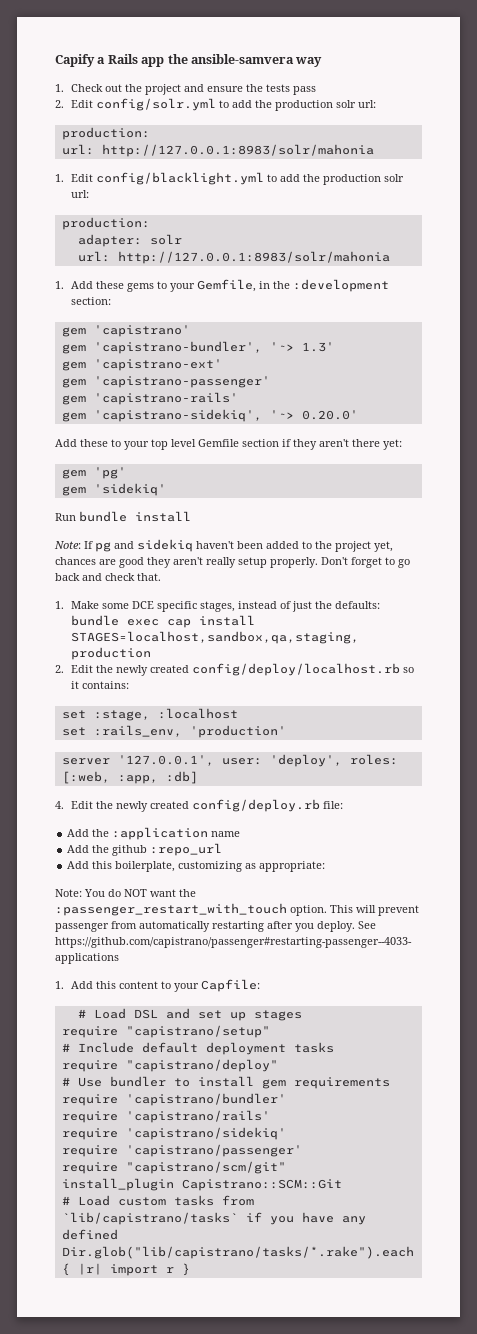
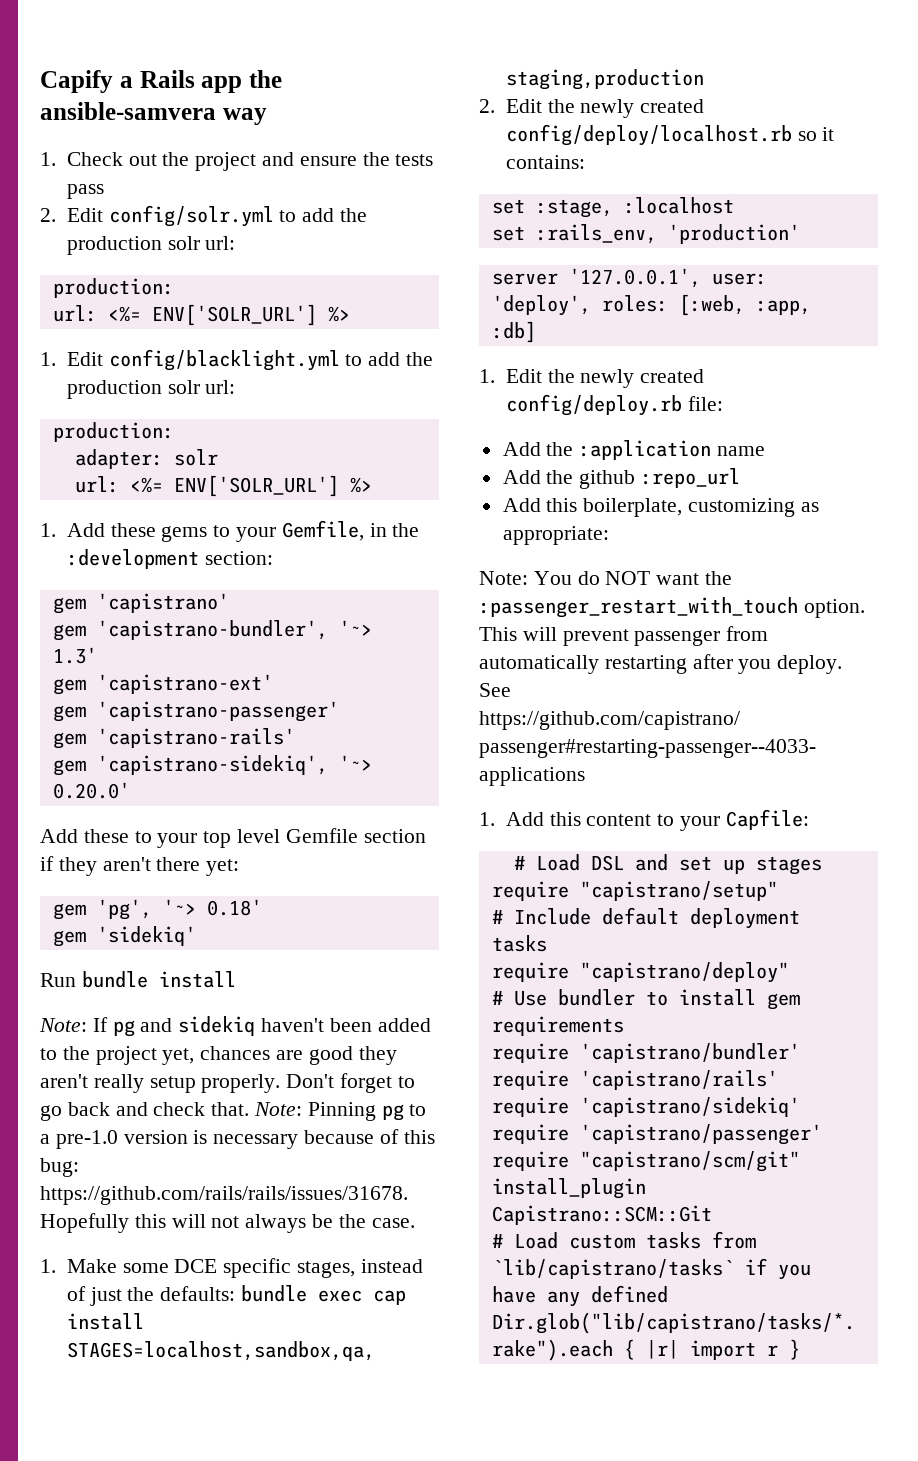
  2. Edit config/solr.yml to add the production solr url:
  production:
- url: http://127.0.0.1:8983/solr/mahonia
+ url: <%= ENV['SOLR_URL'] %>
  adapter: solr
- url: http://127.0.0.1:8983/solr/mahonia
+ url: <%= ENV['SOLR_URL'] %>
- gem 'pg'
+ gem 'pg', '~> 0.18'
+ Note: Pinning pg to a pre-1.0 version is necessary because of this bug: https://github.com/rails/rails/issues/31678. Hopefully this will not always be the case.
- 4. Edit the newly created config/deploy.rb file:
+ 1. Edit the newly created config/deploy.rb file:

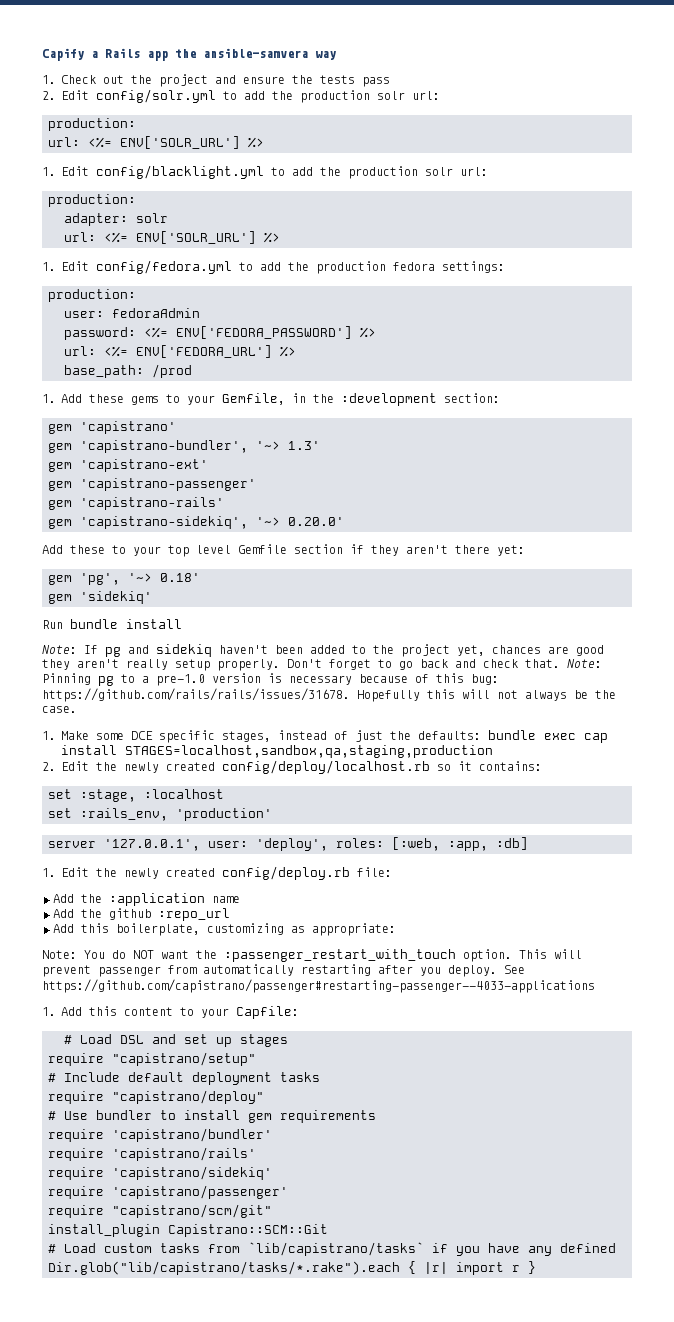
+ 1. Edit config/fedora.yml to add the production fedora settings:
+ production:
+ user: fedoraAdmin
+ password: <%= ENV['FEDORA_PASSWORD'] %>
+ url: <%= ENV['FEDORA_URL'] %>
+ base_path: /prod

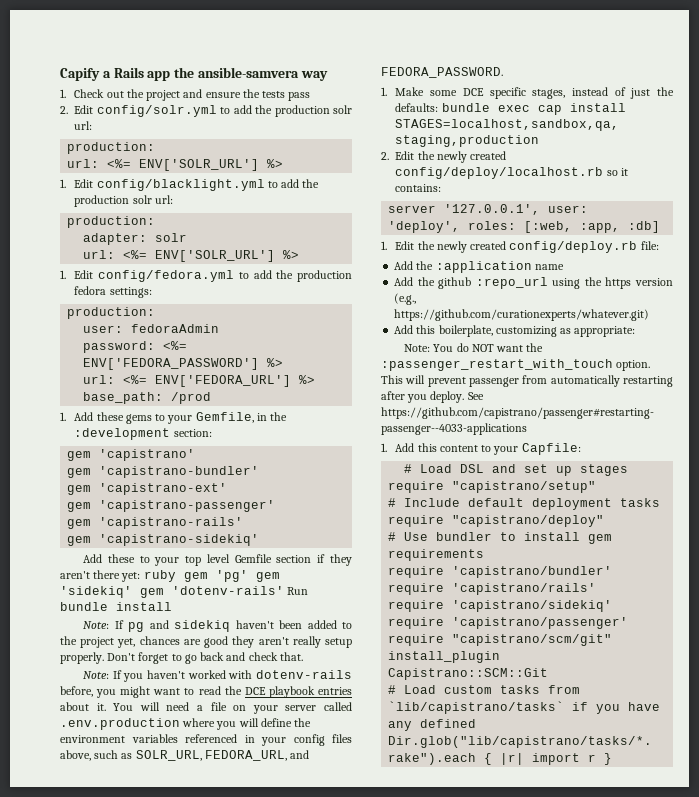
- gem 'capistrano-bundler', '~> 1.3'
+ gem 'capistrano-bundler'
- gem 'capistrano-sidekiq', '~> 0.20.0'
+ gem 'capistrano-sidekiq'
- Add these to your top level Gemfile section if they aren't there yet:
- gem 'pg', '~> 0.18'
- gem 'sidekiq'
- Run bundle install
+ Add these to your top level Gemfile section if they aren't there yet: ruby gem 'pg' gem 'sidekiq' gem 'dotenv-rails' Run bundle install
- Don't forget to go back and check that. Note: Pinning pg to a pre-1.0 version is necessary because of this bug: https://github.com/rails/rails/issues/31678. Hopefully this will not always be the case.
+ Don't forget to go back and check that.
+ Note: If you haven't worked with dotenv-rails before, you might want to read the DCE playbook entries about it. You will need a file on your server called .env.production where you will define the environment variables referenced in your config files above, such as SOLR_URL, FEDORA_URL, and FEDORA_PASSWORD.
- set :stage, :localhost
- set :rails_env, 'production'
- Add the github :repo_url
+ Add the github :repo_url using the https version (e.g., https://github.com/curationexperts/whatever.git)

